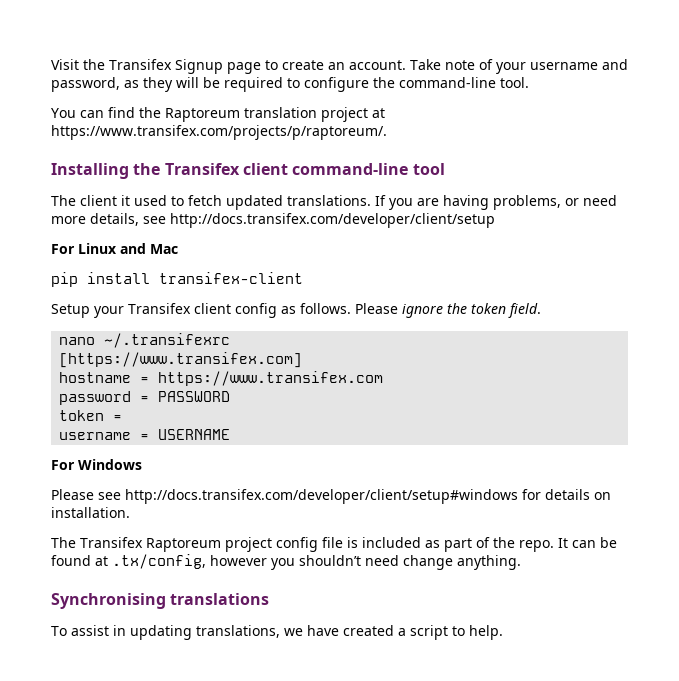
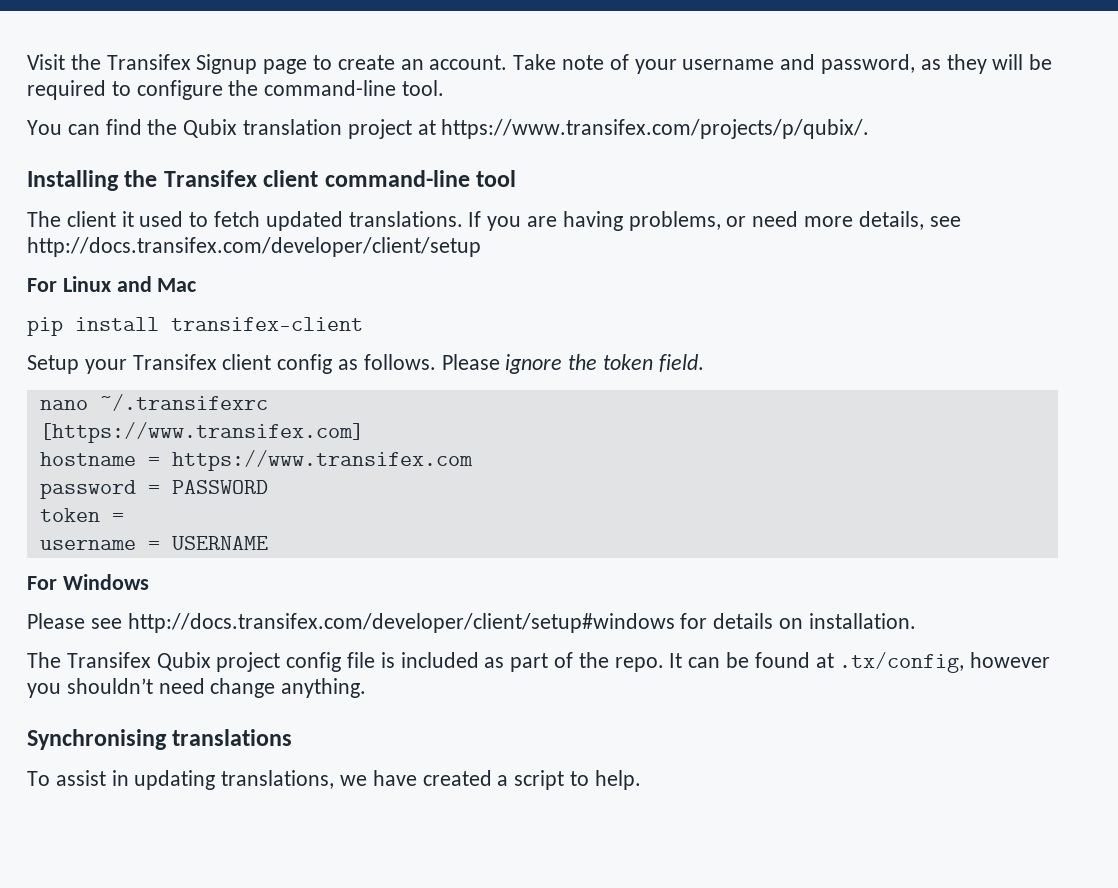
- You can find the Raptoreum translation project at https://www.transifex.com/projects/p/raptoreum/.
+ You can find the Qubix translation project at https://www.transifex.com/projects/p/qubix/.
- The Transifex Raptoreum project config file is included as part of the repo.
+ The Transifex Qubix project config file is included as part of the repo.

